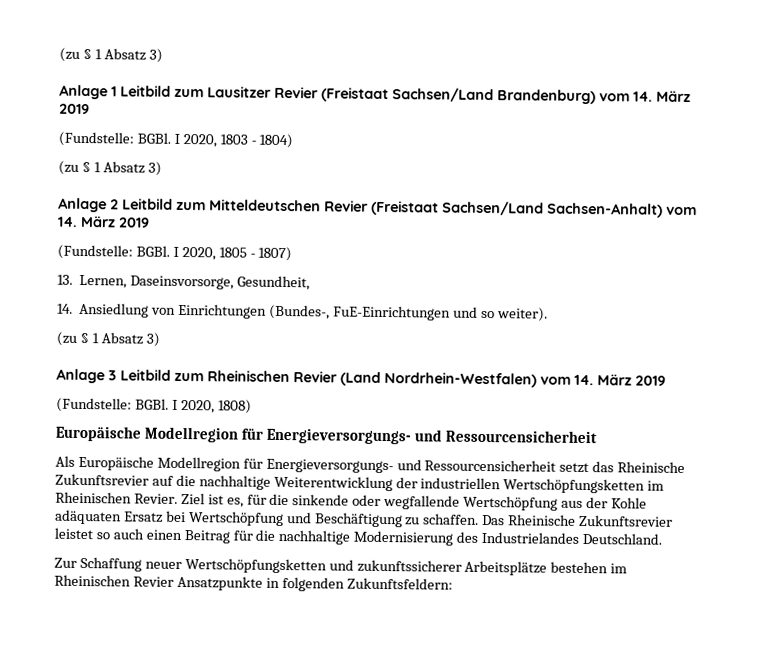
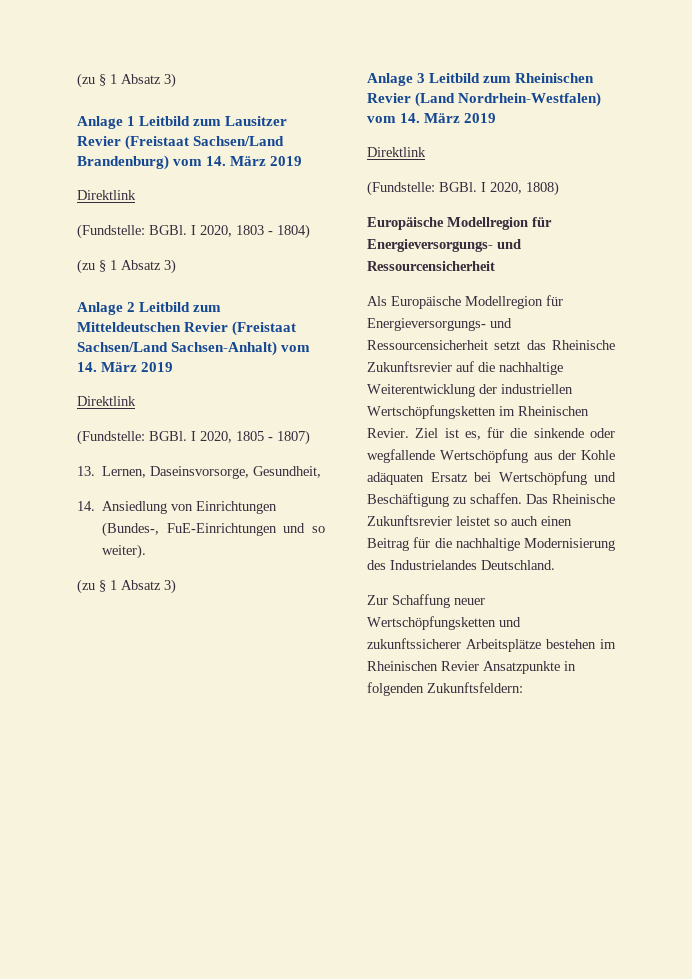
  Anlage 1 Leitbild zum Lausitzer Revier (Freistaat Sachsen/Land Brandenburg) vom 14. März 2019
+ Direktlink
  Anlage 2 Leitbild zum Mitteldeutschen Revier (Freistaat Sachsen/Land Sachsen-Anhalt) vom 14. März 2019
+ Direktlink
  Anlage 3 Leitbild zum Rheinischen Revier (Land Nordrhein-Westfalen) vom 14. März 2019
+ Direktlink

